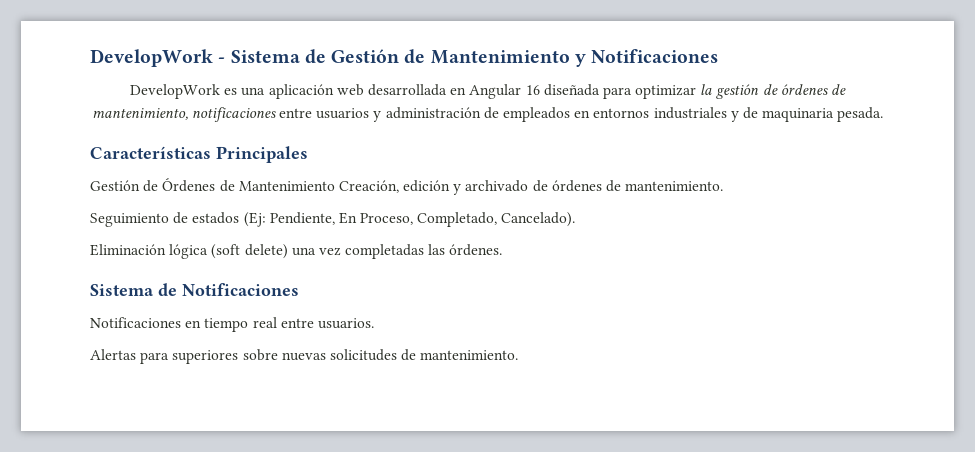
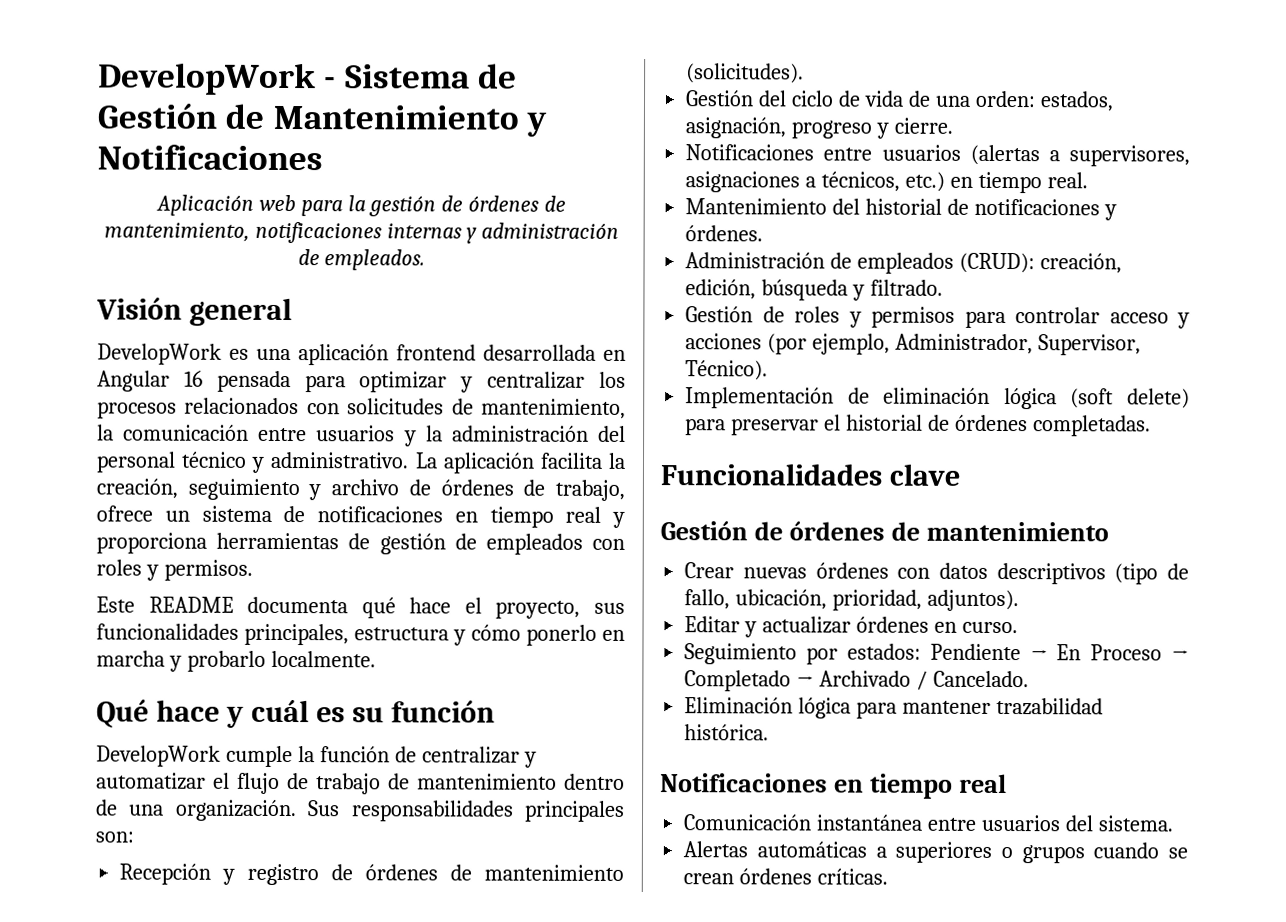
- DevelopWork es una aplicación web desarrollada en Angular 16 diseñada para optimizar la gestión de órdenes de mantenimiento, notificaciones entre usuarios y administración de empleados en entornos industriales y de maquinaria pesada.
- Características Principales
- Gestión de Órdenes de Mantenimiento Creación, edición y archivado de órdenes de mantenimiento.
- Seguimiento de estados (Ej: Pendiente, En Proceso, Completado, Cancelado).
- Eliminación lógica (soft delete) una vez completadas las órdenes.
- Sistema de Notificaciones
- Notificaciones en tiempo real entre usuarios.
- Alertas para superiores sobre nuevas solicitudes de mantenimiento.
+ Aplicación web para la gestión de órdenes de mantenimiento, notificaciones internas y administración de empleados.
+ Visión general
+ DevelopWork es una aplicación frontend desarrollada en Angular 16 pensada para optimizar y centralizar los procesos relacionados con solicitudes de mantenimiento, la comunicación entre usuarios y la administración del personal técnico y administrativo. La aplicación facilita la creación, seguimiento y archivo de órdenes de trabajo, ofrece un sistema de notificaciones en tiempo real y proporciona herramientas de gestión de empleados con roles y permisos.
+ Este README documenta qué hace el proyecto, sus funcionalidades principales, estructura y cómo ponerlo en marcha y probarlo localmente.
+ Qué hace y cuál es su función
+ DevelopWork cumple la función de centralizar y automatizar el flujo de trabajo de mantenimiento dentro de una organización. Sus responsabilidades principales son:
+ Recepción y registro de órdenes de mantenimiento (solicitudes).
+ Gestión del ciclo de vida de una orden: estados, asignación, progreso y cierre.
+ Notificaciones entre usuarios (alertas a supervisores, asignaciones a técnicos, etc.) en tiempo real.
+ Mantenimiento del historial de notificaciones y órdenes.
+ Administración de empleados (CRUD): creación, edición, búsqueda y filtrado.
+ Gestión de roles y permisos para controlar acceso y acciones (por ejemplo, Administrador, Supervisor, Técnico).
+ Implementación de eliminación lógica (soft delete) para preservar el historial de órdenes completadas.
+ Funcionalidades clave
+ Gestión de órdenes de mantenimiento
+ Crear nuevas órdenes con datos descriptivos (tipo de fallo, ubicación, prioridad, adjuntos).
+ Editar y actualizar órdenes en curso.
+ Seguimiento por estados: Pendiente → En Proceso → Completado → Archivado / Cancelado.
+ Eliminación lógica para mantener trazabilidad histórica.
+ Notificaciones en tiempo real
+ Comunicación instantánea entre usuarios del sistema.
+ Alertas automáticas a superiores o grupos cuando se crean órdenes críticas.

